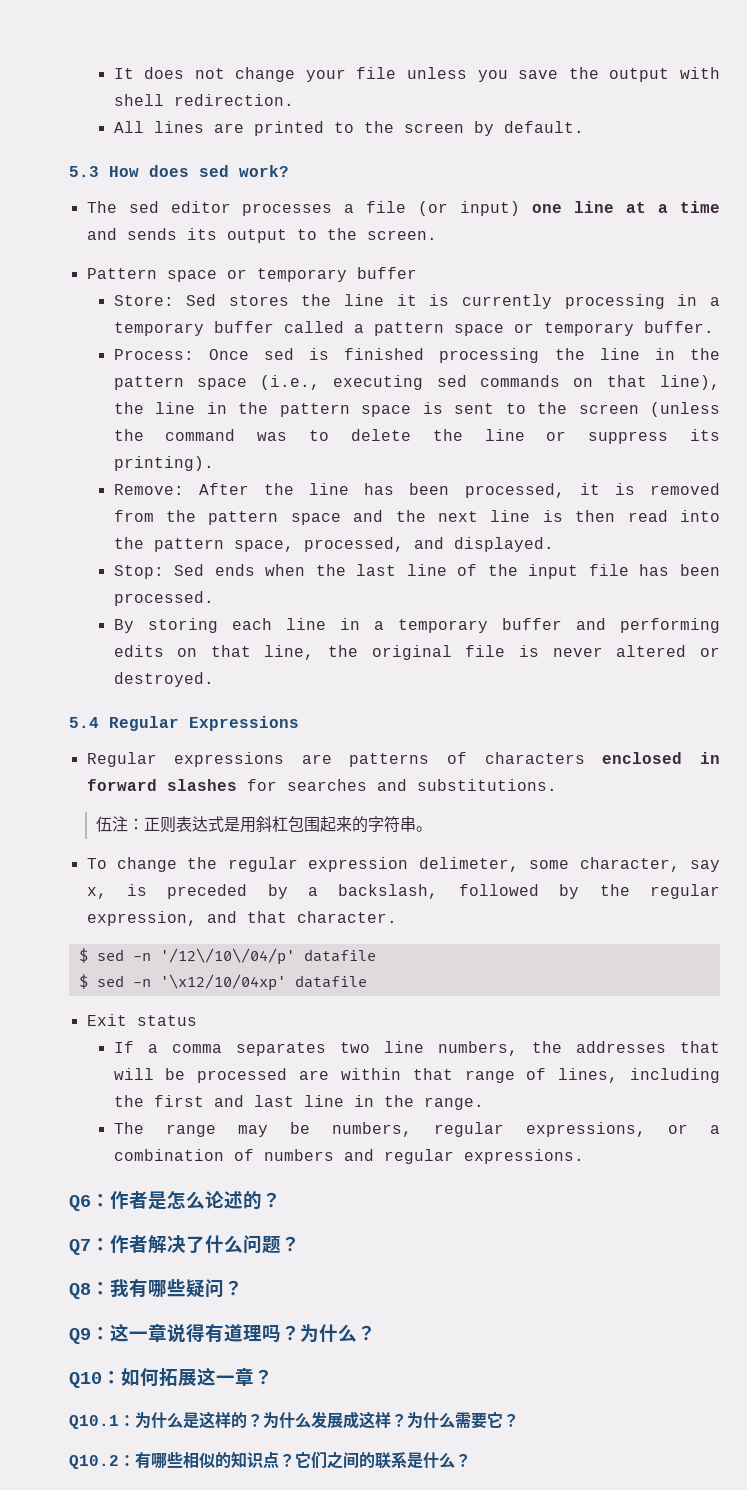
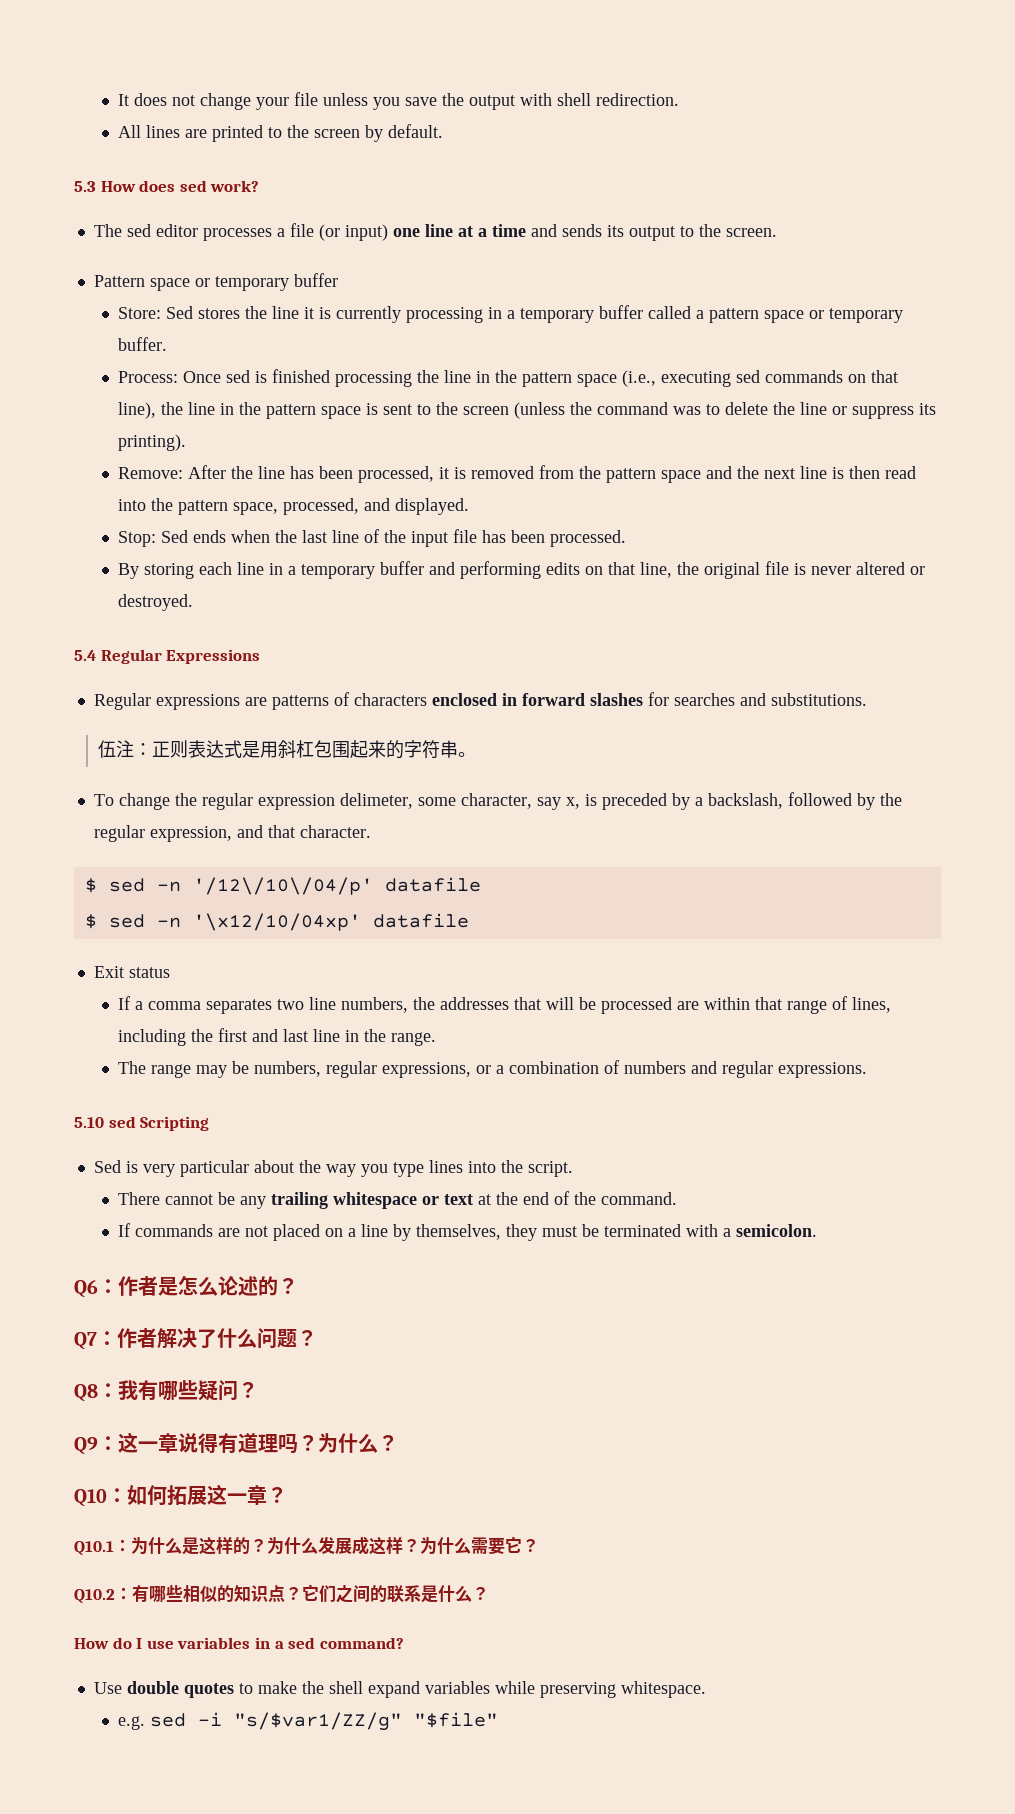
+ 5.10 sed Scripting
+ Sed is very particular about the way you type lines into the script.
+ There cannot be any trailing whitespace or text at the end of the command.
+ If commands are not placed on a line by themselves, they must be terminated with a semicolon.
+ How do I use variables in a sed command?
+ Use double quotes to make the shell expand variables while preserving whitespace.
+ e.g. sed -i "s/$var1/ZZ/g" "$file"

